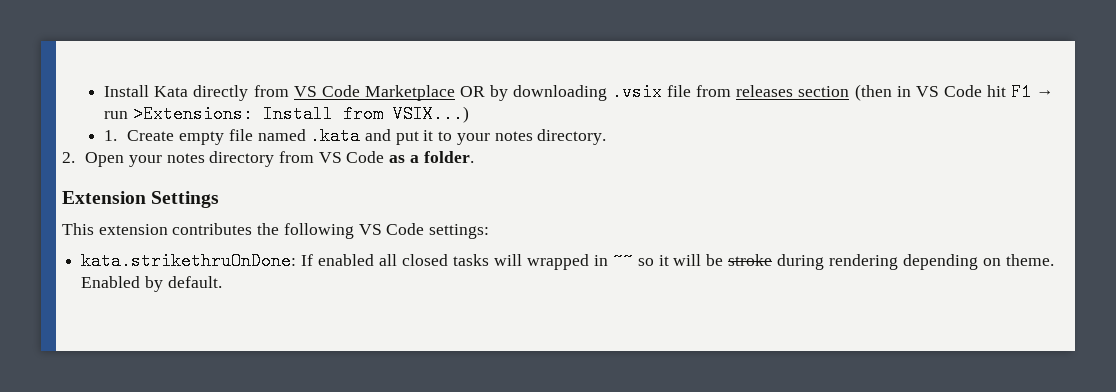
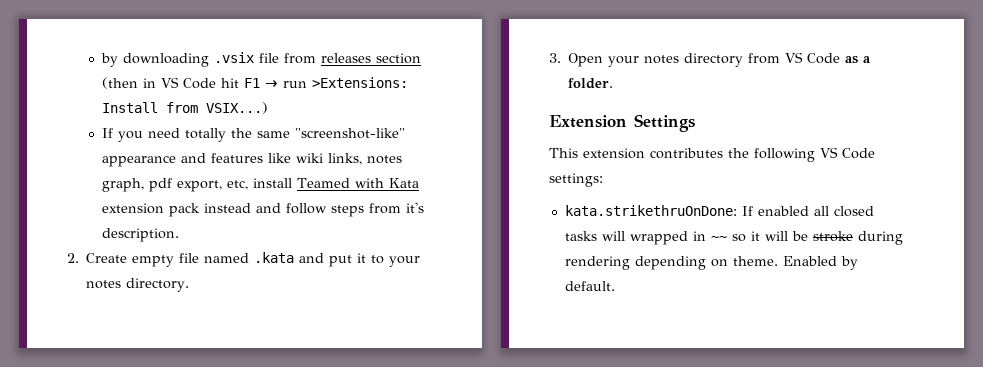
- Install Kata directly from VS Code Marketplace OR by downloading .vsix file from releases section (then in VS Code hit F1 → run >Extensions: Install from VSIX...)
+ by downloading .vsix file from releases section (then in VS Code hit F1 → run >Extensions: Install from VSIX...)
- 1. Create empty file named .kata and put it to your notes directory.
+ If you need totally the same "screenshot-like" appearance and features like wiki links, notes graph, pdf export, etc, install Teamed with Kata extension pack instead and follow steps from it's description.
+ 2. Create empty file named .kata and put it to your notes directory.
- 2. Open your notes directory from VS Code as a folder.
+ 3. Open your notes directory from VS Code as a folder.

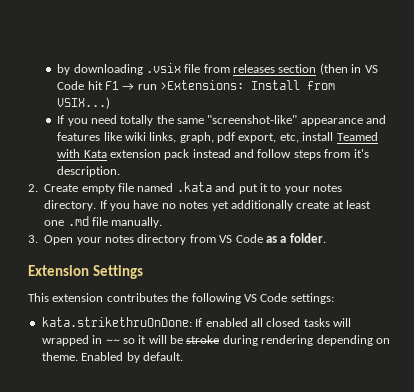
- If you need totally the same "screenshot-like" appearance and features like wiki links, notes graph, pdf export, etc, install Teamed with Kata extension pack instead and follow steps from it's description.
+ If you need totally the same "screenshot-like" appearance and features like wiki links, graph, pdf export, etc, install Teamed with Kata extension pack instead and follow steps from it's description.
+ If you have no notes yet additionally create at least one .md file manually.

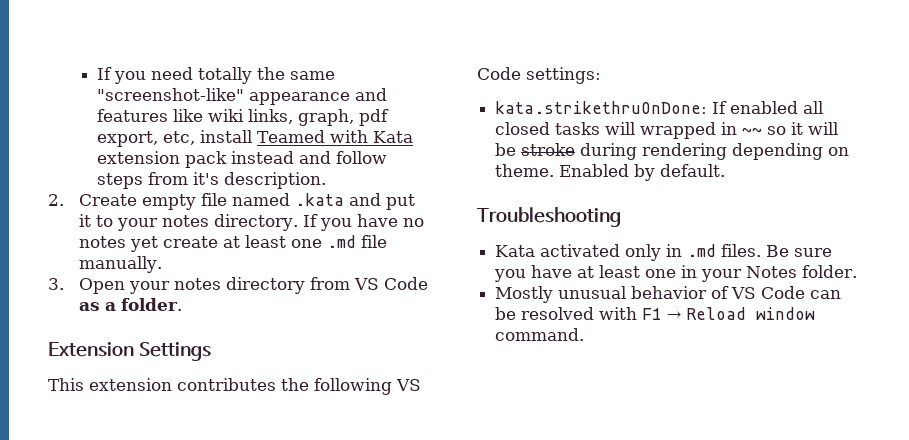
- by downloading .vsix file from releases section (then in VS Code hit F1 → run >Extensions: Install from VSIX...)
- If you have no notes yet additionally create at least one .md file manually.
+ If you have no notes yet create at least one .md file manually.
+ Troubleshooting
+ Kata activated only in .md files. Be sure you have at least one in your Notes folder.
+ Mostly unusual behavior of VS Code can be resolved with F1 → Reload window command.

